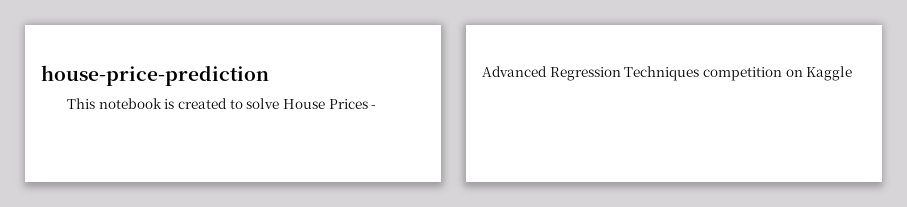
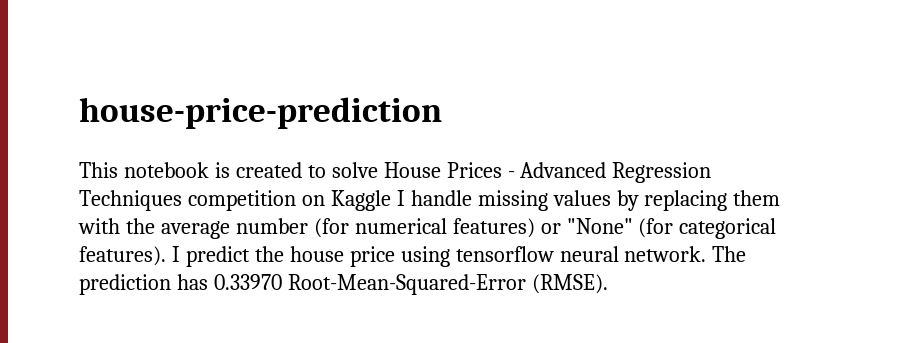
- This notebook is created to solve House Prices - Advanced Regression Techniques competition on Kaggle
+ This notebook is created to solve House Prices - Advanced Regression Techniques competition on Kaggle I handle missing values by replacing them with the average number (for numerical features) or "None" (for categorical features). I predict the house price using tensorflow neural network. The prediction has 0.33970 Root-Mean-Squared-Error (RMSE).

